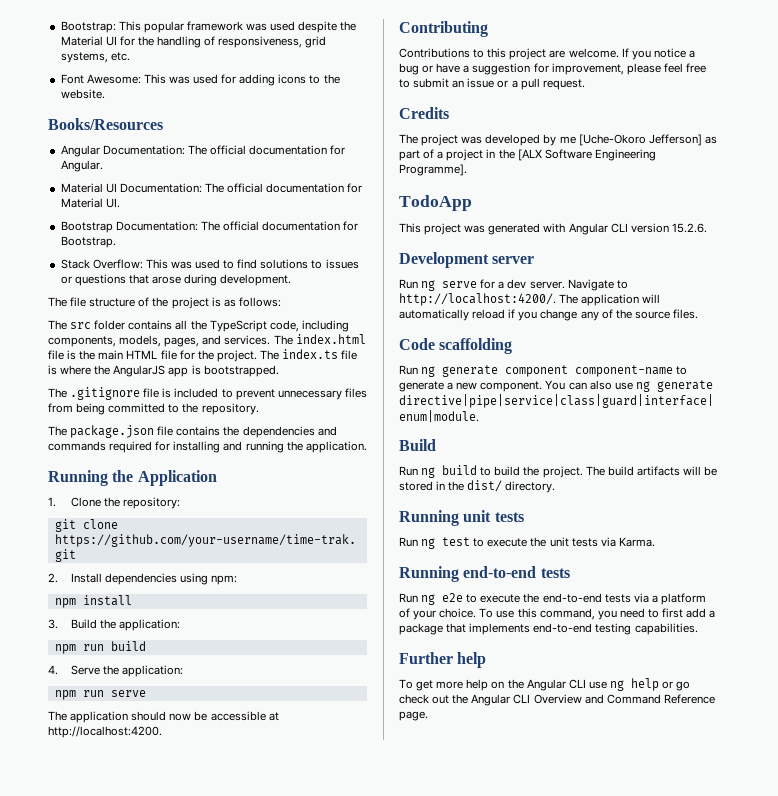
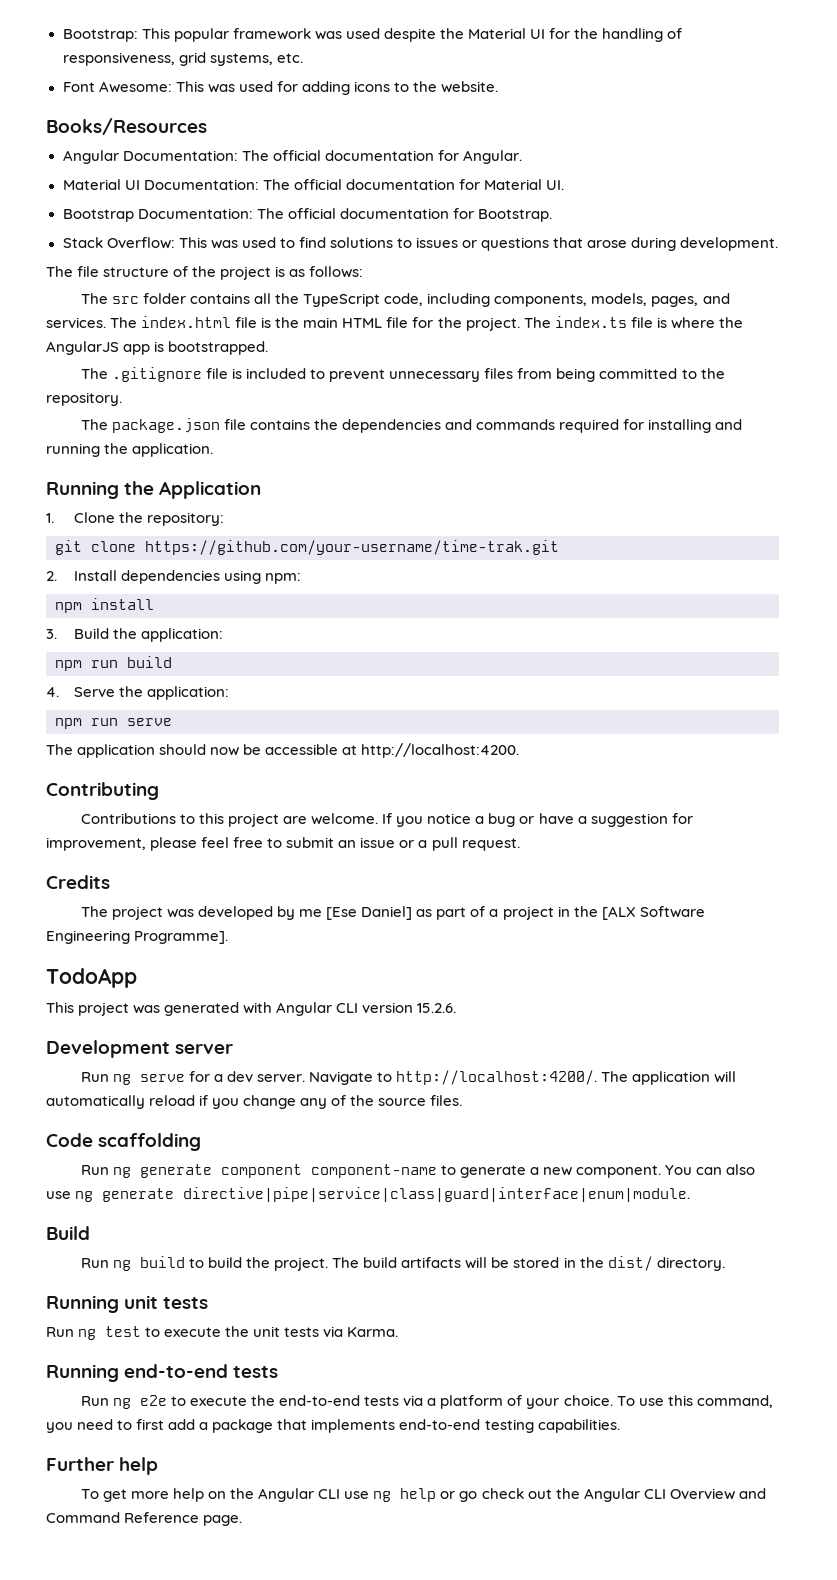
- The project was developed by me [Uche-Okoro Jefferson] as part of a project in the [ALX Software Engineering Programme].
+ The project was developed by me [Ese Daniel] as part of a project in the [ALX Software Engineering Programme].

